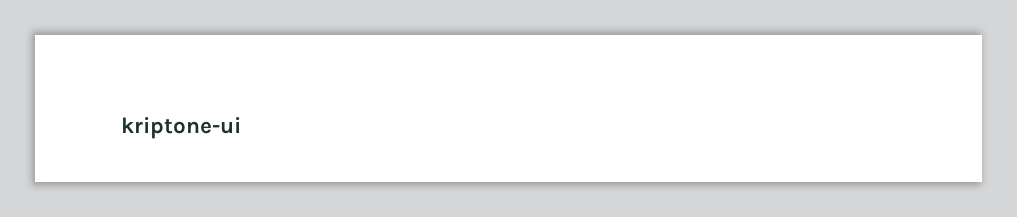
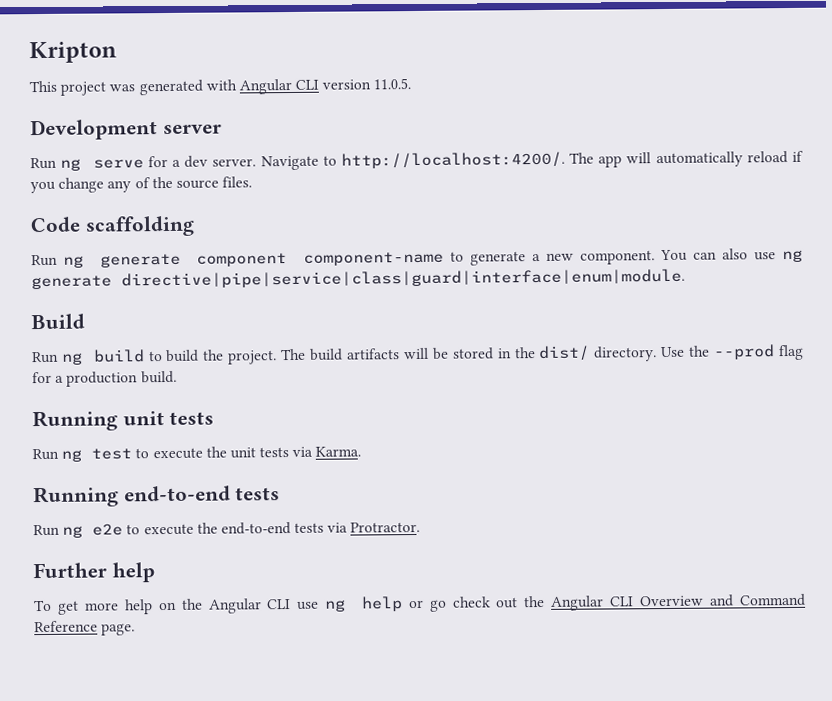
- kriptone-ui
+ Kripton
+ This project was generated with Angular CLI version 11.0.5.
+ Development server
+ Run ng serve for a dev server. Navigate to http://localhost:4200/. The app will automatically reload if you change any of the source files.
+ Code scaffolding
+ Run ng generate component component-name to generate a new component. You can also use ng generate directive|pipe|service|class|guard|interface|enum|module.
+ Build
+ Run ng build to build the project. The build artifacts will be stored in the dist/ directory. Use the --prod flag for a production build.
+ Running unit tests
+ Run ng test to execute the unit tests via Karma.
+ Running end-to-end tests
+ Run ng e2e to execute the end-to-end tests via Protractor.
+ Further help
+ To get more help on the Angular CLI use ng help or go check out the Angular CLI Overview and Command Reference page.

